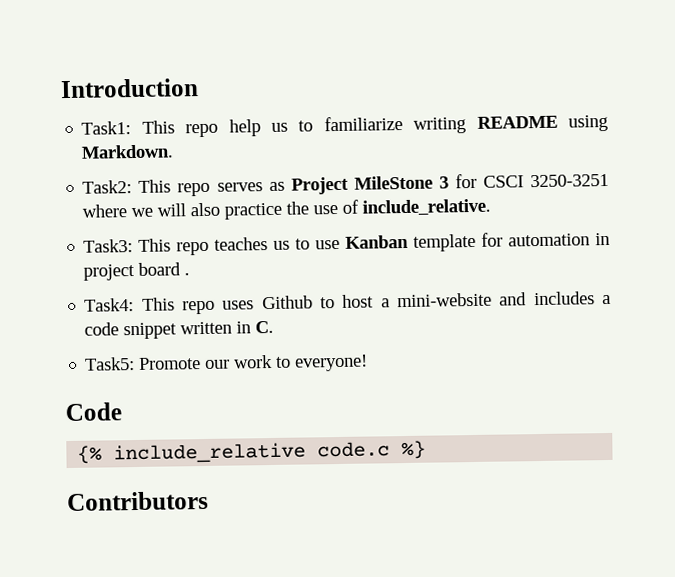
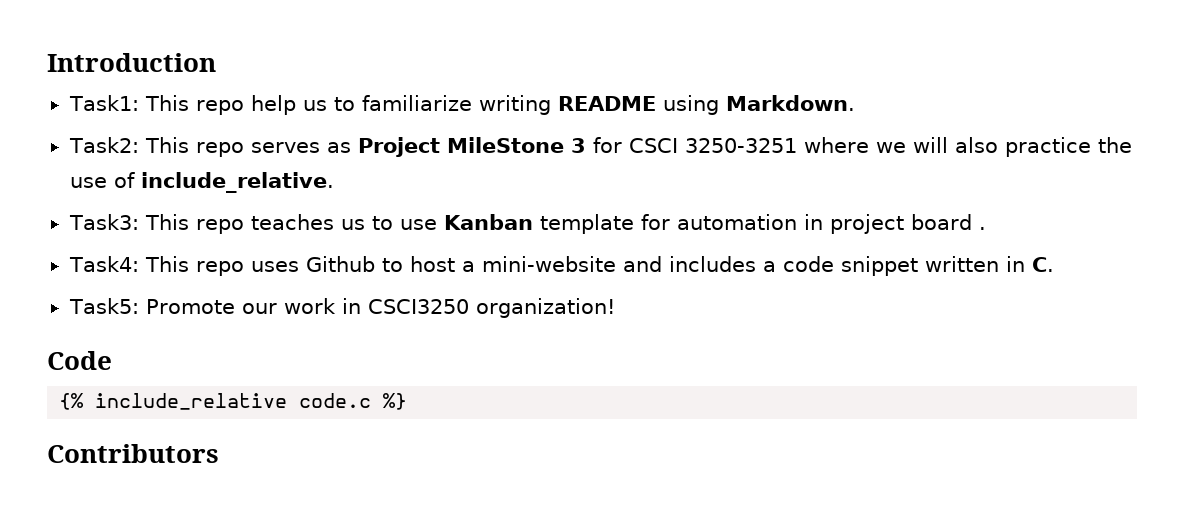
- Task5: Promote our work to everyone!
+ Task5: Promote our work in CSCI3250 organization!

